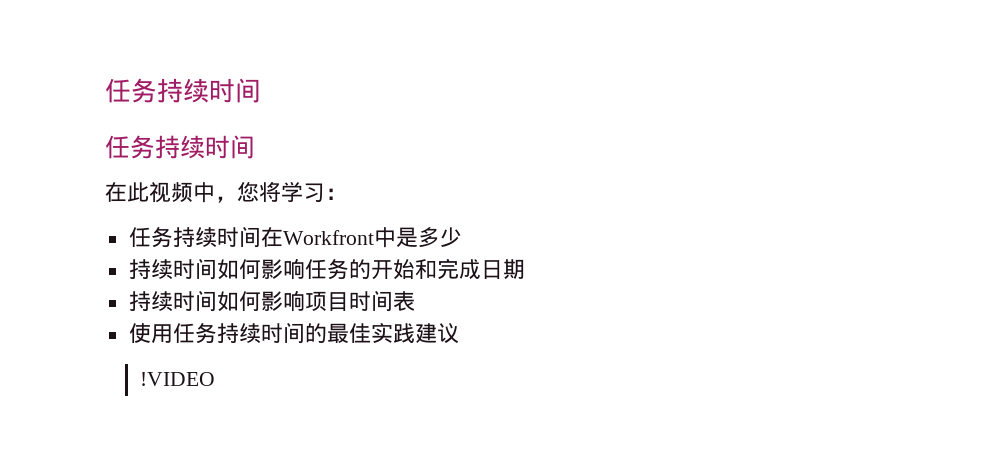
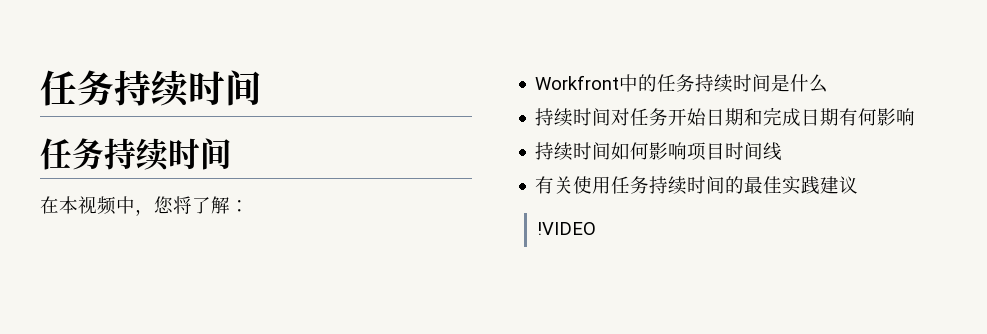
- 在此视频中，您将学习：
+ 在本视频中，您将了解：
- 任务持续时间在Workfront中是多少
- 持续时间如何影响任务的开始和完成日期
+ Workfront中的任务持续时间是什么
+ 持续时间对任务开始日期和完成日期有何影响
- 持续时间如何影响项目时间表
- 使用任务持续时间的最佳实践建议
+ 持续时间如何影响项目时间线
+ 有关使用任务持续时间的最佳实践建议

